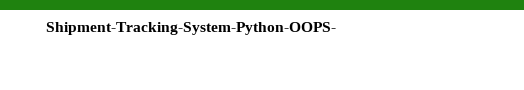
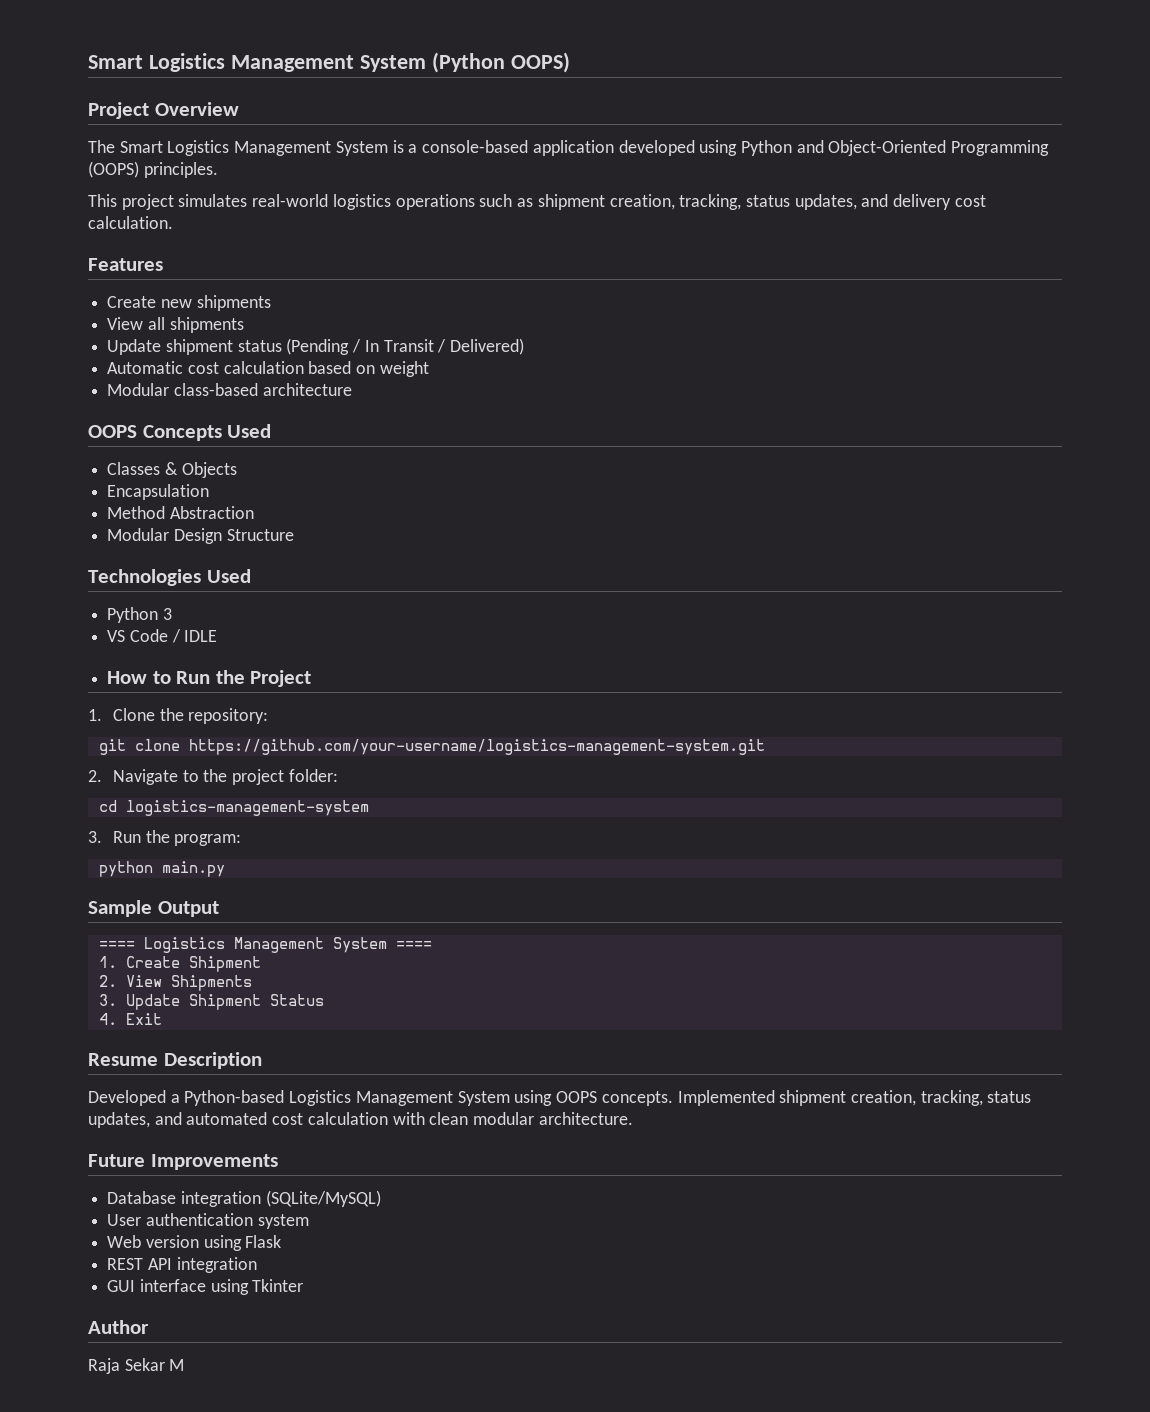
- Shipment-Tracking-System-Python-OOPS-
+ Smart Logistics Management System (Python OOPS)
+ Project Overview
+ The Smart Logistics Management System is a console-based application developed using Python and Object-Oriented Programming (OOPS) principles.
+ This project simulates real-world logistics operations such as shipment creation, tracking, status updates, and delivery cost calculation.
+ Features
+ Create new shipments
+ View all shipments
+ Update shipment status (Pending / In Transit / Delivered)
+ Automatic cost calculation based on weight
+ Modular class-based architecture
+ OOPS Concepts Used
+ Classes & Objects
+ Encapsulation
+ Method Abstraction
+ Modular Design Structure
+ Technologies Used
+ Python 3
+ VS Code / IDLE
+ How to Run the Project
+ 1. Clone the repository:
+ git clone https://github.com/your-username/logistics-management-system.git
+ 2. Navigate to the project folder:
+ cd logistics-management-system
+ 3. Run the program:
+ python main.py
+ Sample Output
+ ==== Logistics Management System ====
+ 1. Create Shipment
+ 2. View Shipments
+ 3. Update Shipment Status
+ 4. Exit
+ Resume Description
+ Developed a Python-based Logistics Management System using OOPS concepts. Implemented shipment creation, tracking, status updates, and automated cost calculation with clean modular architecture.
+ Future Improvements
+ Database integration (SQLite/MySQL)
+ User authentication system
+ Web version using Flask
+ REST API integration
+ GUI interface using Tkinter
+ Author
+ Raja Sekar M

